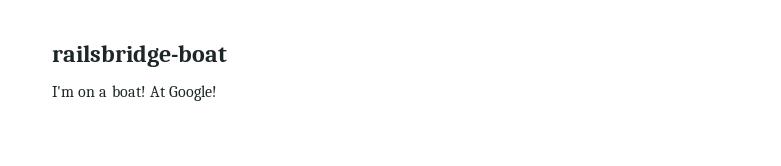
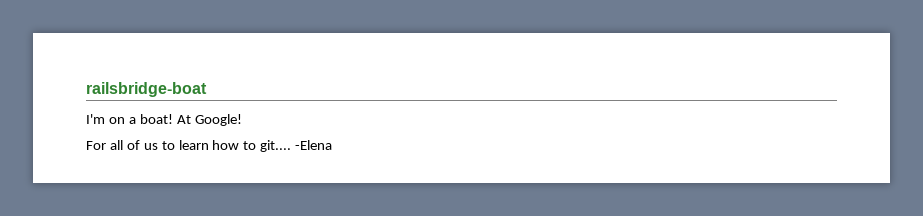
+ For all of us to learn how to git.... -Elena

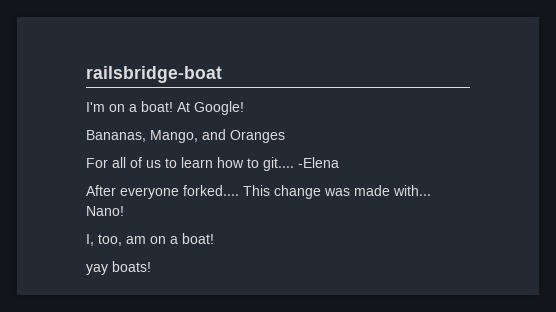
+ Bananas, Mango, and Oranges
+ After everyone forked.... This change was made with... Nano!
+ I, too, am on a boat!
+ yay boats!

